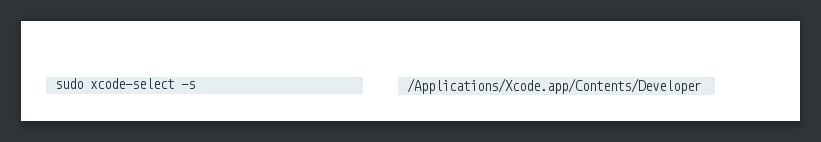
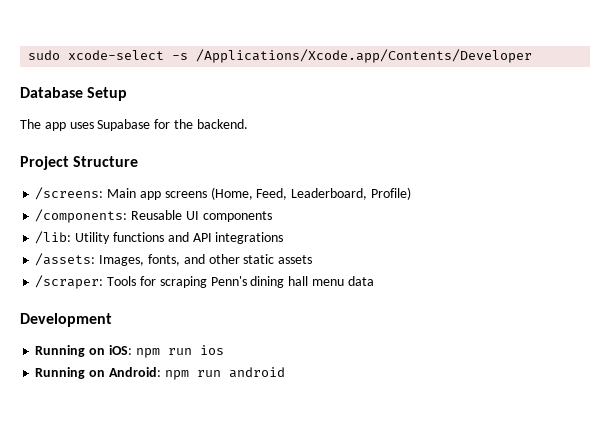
+ Database Setup
+ The app uses Supabase for the backend.
+ Project Structure
+ /screens: Main app screens (Home, Feed, Leaderboard, Profile)
+ /components: Reusable UI components
+ /lib: Utility functions and API integrations
+ /assets: Images, fonts, and other static assets
+ /scraper: Tools for scraping Penn's dining hall menu data
+ Development
+ Running on iOS: npm run ios
+ Running on Android: npm run android

